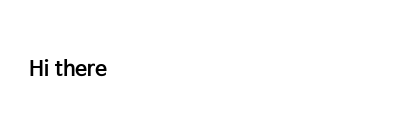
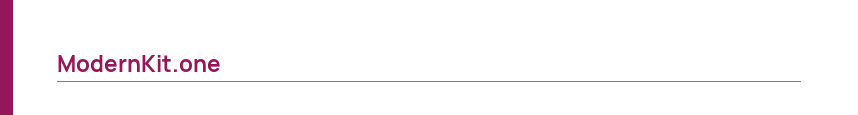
- Hi there
+ ModernKit.one

